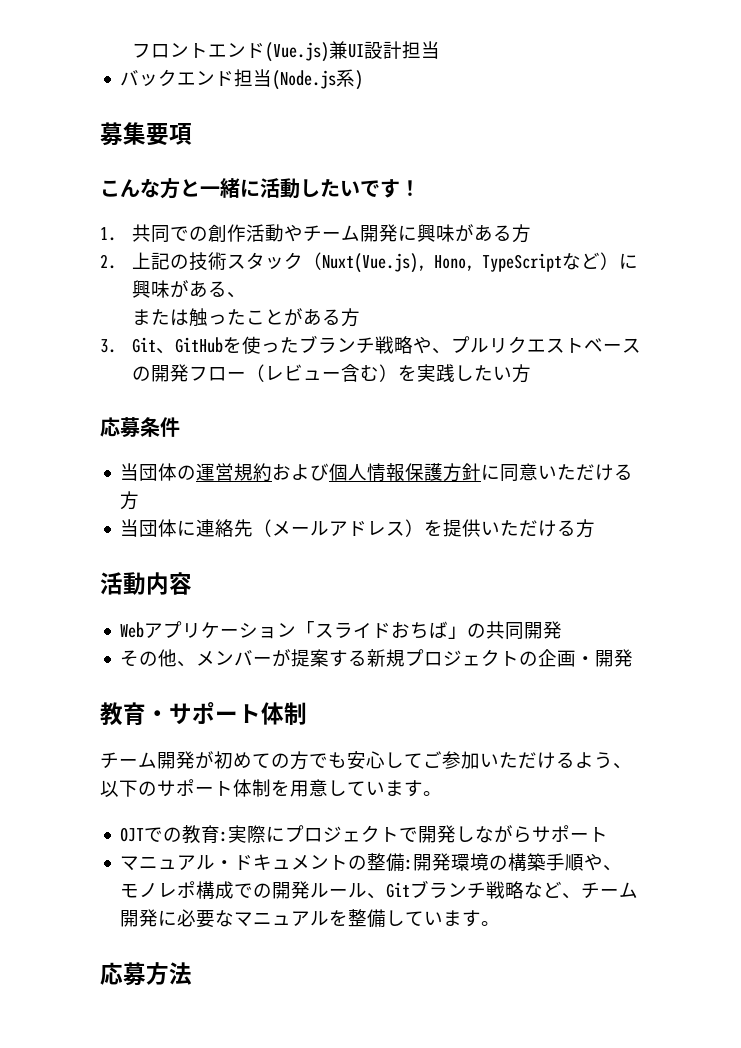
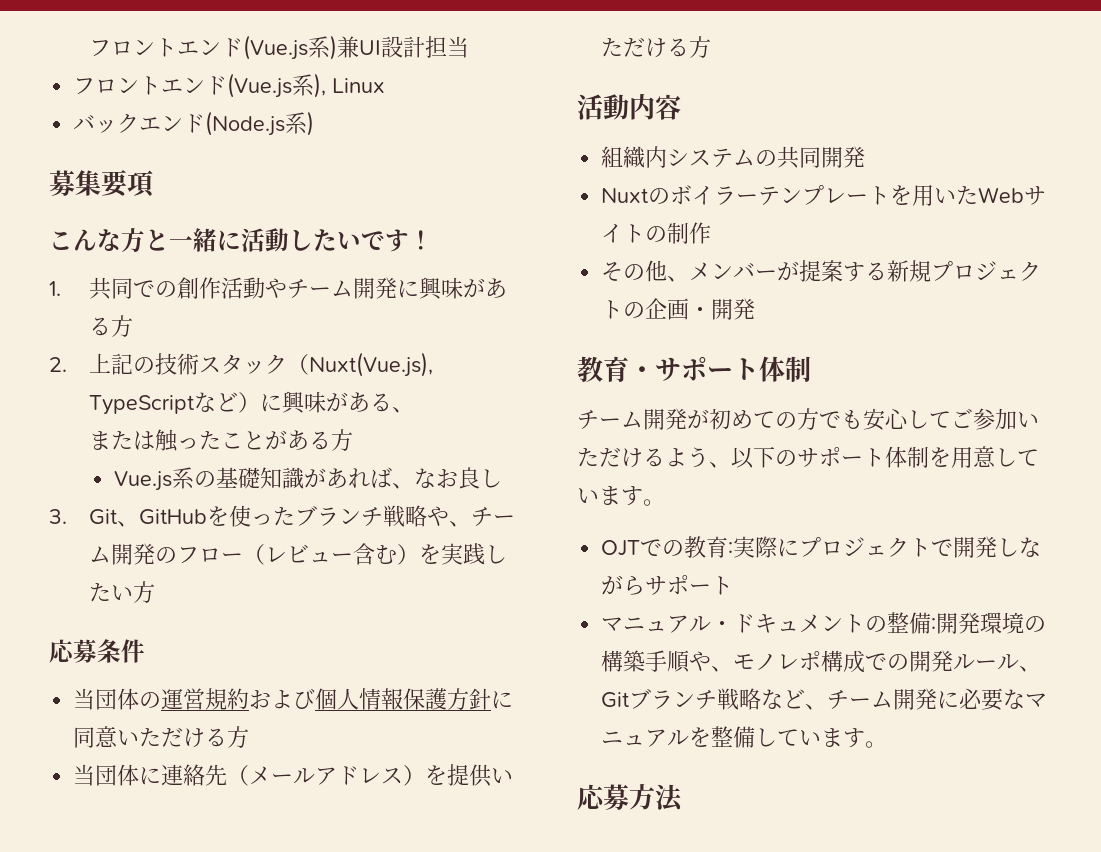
- フロントエンド(Vue.js)兼UI設計担当
+ フロントエンド(Vue.js系)兼UI設計担当
+ フロントエンド(Vue.js系), Linux
- バックエンド担当(Node.js系)
+ バックエンド(Node.js系)
- 2.上記の技術スタック（Nuxt(Vue.js), Hono, TypeScriptなど）に興味がある、
+ 2.上記の技術スタック（Nuxt(Vue.js), TypeScriptなど）に興味がある、
+ Vue.js系の基礎知識があれば、なお良し
- 3. Git、GitHubを使ったブランチ戦略や、プルリクエストベースの開発フロー（レビュー含む）を実践したい方
+ 3. Git、GitHubを使ったブランチ戦略や、チーム開発のフロー（レビュー含む）を実践したい方
- Webアプリケーション「スライドおちば」の共同開発
+ 組織内システムの共同開発
+ Nuxtのボイラーテンプレートを用いたWebサイトの制作

